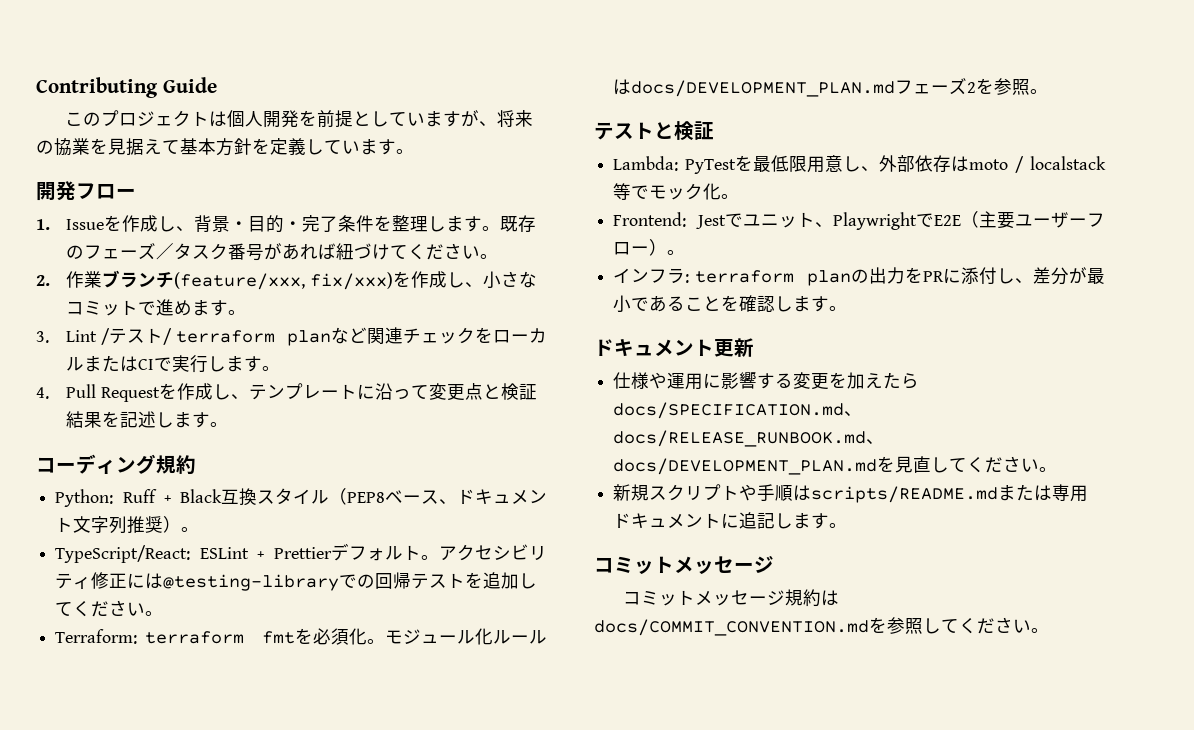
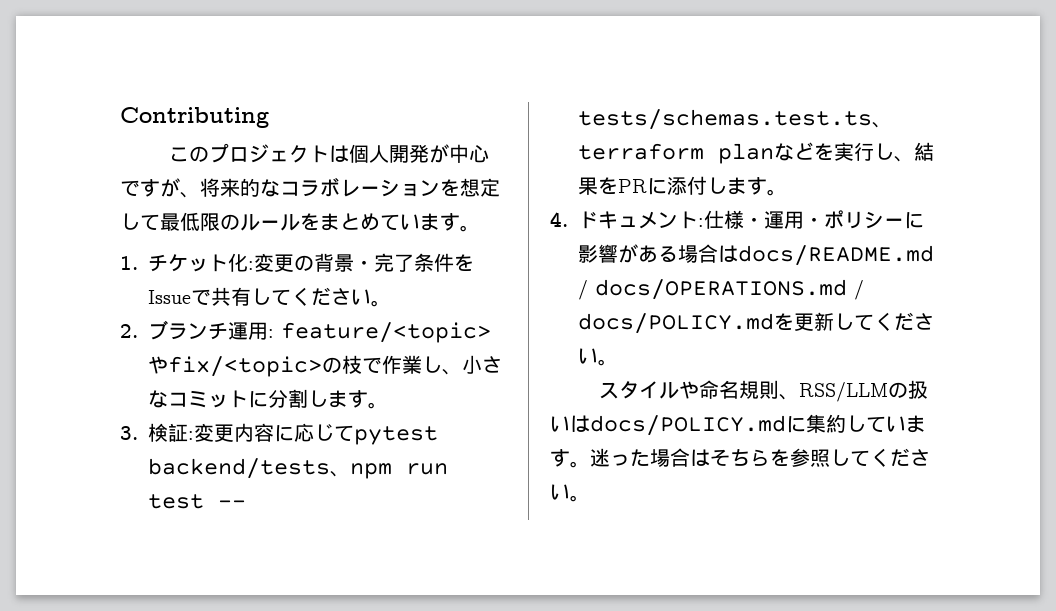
- Contributing Guide
+ Contributing
- このプロジェクトは個人開発を前提としていますが、将来の協業を見据えて基本方針を定義しています。
- 開発フロー
+ このプロジェクトは個人開発が中心ですが、将来的なコラボレーションを想定して最低限のルールをまとめています。
- 1. Issueを作成し、背景・目的・完了条件を整理します。既存のフェーズ／タスク番号があれば紐づけてください。
+ 1.チケット化:変更の背景・完了条件をIssueで共有してください。
- 2.作業ブランチ(feature/xxx, fix/xxx)を作成し、小さなコミットで進めます。
- 3. Lint /テスト/ terraform planなど関連チェックをローカルまたはCIで実行します。
- 4. Pull Requestを作成し、テンプレートに沿って変更点と検証結果を記述します。
- コーディング規約
- Python: Ruff + Black互換スタイル（PEP8ベース、ドキュメント文字列推奨）。
- TypeScript/React: ESLint + Prettierデフォルト。アクセシビリティ修正には@testing-libraryでの回帰テストを追加してください。
- Terraform: terraform fmtを必須化。モジュール化ルールはdocs/DEVELOPMENT_PLAN.mdフェーズ2を参照。
- テストと検証
- Lambda: PyTestを最低限用意し、外部依存はmoto / localstack等でモック化。
- Frontend: Jestでユニット、PlaywrightでE2E（主要ユーザーフロー）。
- インフラ: terraform planの出力をPRに添付し、差分が最小であることを確認します。
- ドキュメント更新
- 仕様や運用に影響する変更を加えたらdocs/SPECIFICATION.md、docs/RELEASE_RUNBOOK.md、docs/DEVELOPMENT_PLAN.mdを見直してください。
- 新規スクリプトや手順はscripts/README.mdまたは専用ドキュメントに追記します。
- コミットメッセージ
- コミットメッセージ規約はdocs/COMMIT_CONVENTION.mdを参照してください。
+ 2.ブランチ運用: feature/<topic>やfix/<topic>の枝で作業し、小さなコミットに分割します。
+ 3.検証:変更内容に応じてpytest backend/tests、npm run test -- tests/schemas.test.ts、terraform planなどを実行し、結果をPRに添付します。
+ 4.ドキュメント:仕様・運用・ポリシーに影響がある場合はdocs/README.md / docs/OPERATIONS.md / docs/POLICY.mdを更新してください。
+ スタイルや命名規則、RSS/LLMの扱いはdocs/POLICY.mdに集約しています。迷った場合はそちらを参照してください。

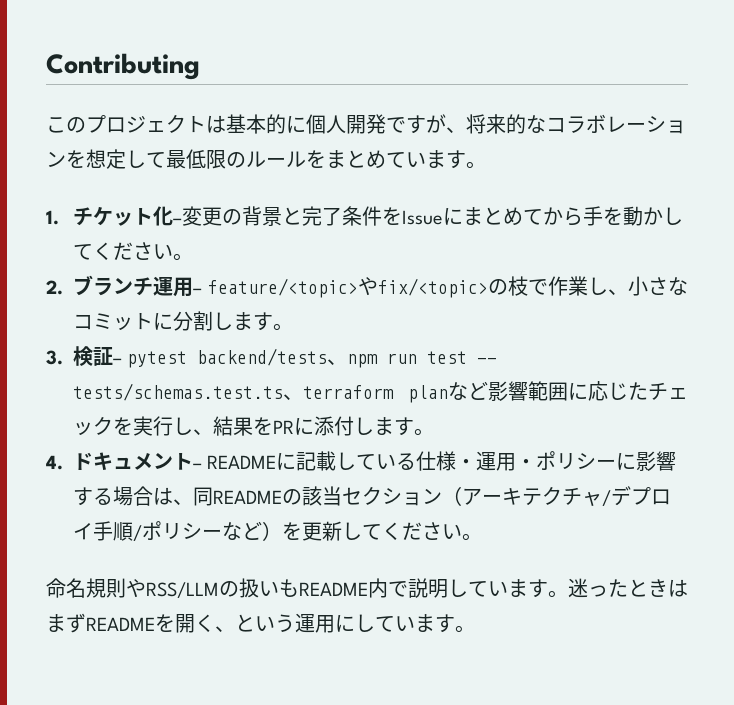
- このプロジェクトは個人開発が中心ですが、将来的なコラボレーションを想定して最低限のルールをまとめています。
+ このプロジェクトは基本的に個人開発ですが、将来的なコラボレーションを想定して最低限のルールをまとめています。
- 1.チケット化:変更の背景・完了条件をIssueで共有してください。
+ 1.チケット化–変更の背景と完了条件をIssueにまとめてから手を動かしてください。
- 2.ブランチ運用: feature/<topic>やfix/<topic>の枝で作業し、小さなコミットに分割します。
+ 2.ブランチ運用– feature/<topic>やfix/<topic>の枝で作業し、小さなコミットに分割します。
- 3.検証:変更内容に応じてpytest backend/tests、npm run test -- tests/schemas.test.ts、terraform planなどを実行し、結果をPRに添付します。
+ 3.検証– pytest backend/tests、npm run test -- tests/schemas.test.ts、terraform planなど影響範囲に応じたチェックを実行し、結果をPRに添付します。
- 4.ドキュメント:仕様・運用・ポリシーに影響がある場合はdocs/README.md / docs/OPERATIONS.md / docs/POLICY.mdを更新してください。
+ 4.ドキュメント– READMEに記載している仕様・運用・ポリシーに影響する場合は、同READMEの該当セクション（アーキテクチャ/デプロイ手順/ポリシーなど）を更新してください。
- スタイルや命名規則、RSS/LLMの扱いはdocs/POLICY.mdに集約しています。
+ 命名規則やRSS/LLMの扱いもREADME内で説明しています。
- 迷った場合はそちらを参照してください。
+ 迷ったときはまずREADMEを開く、という運用にしています。

